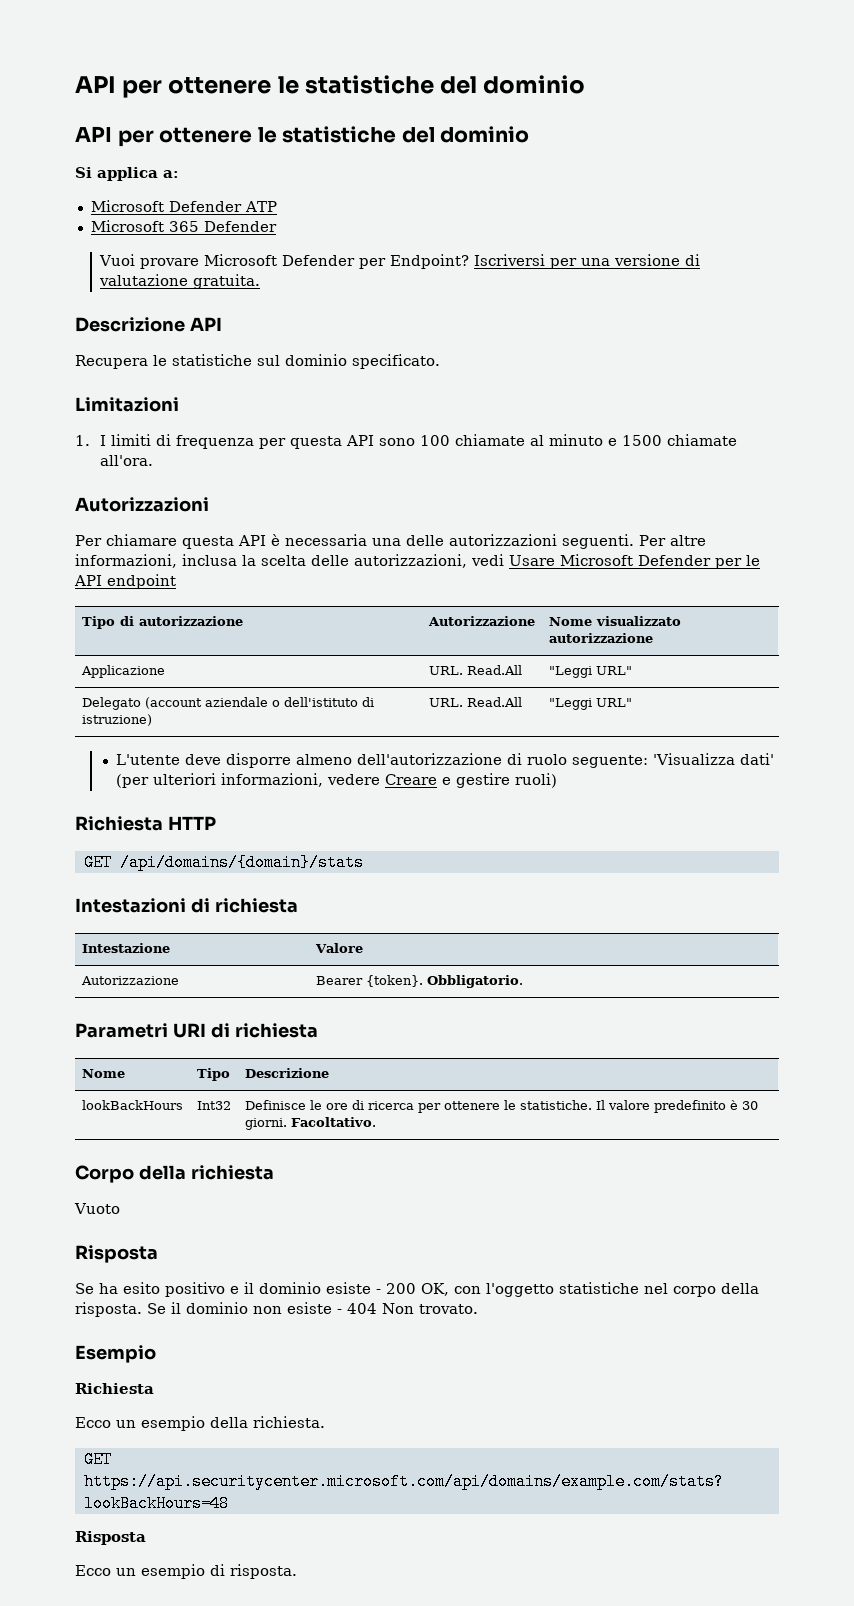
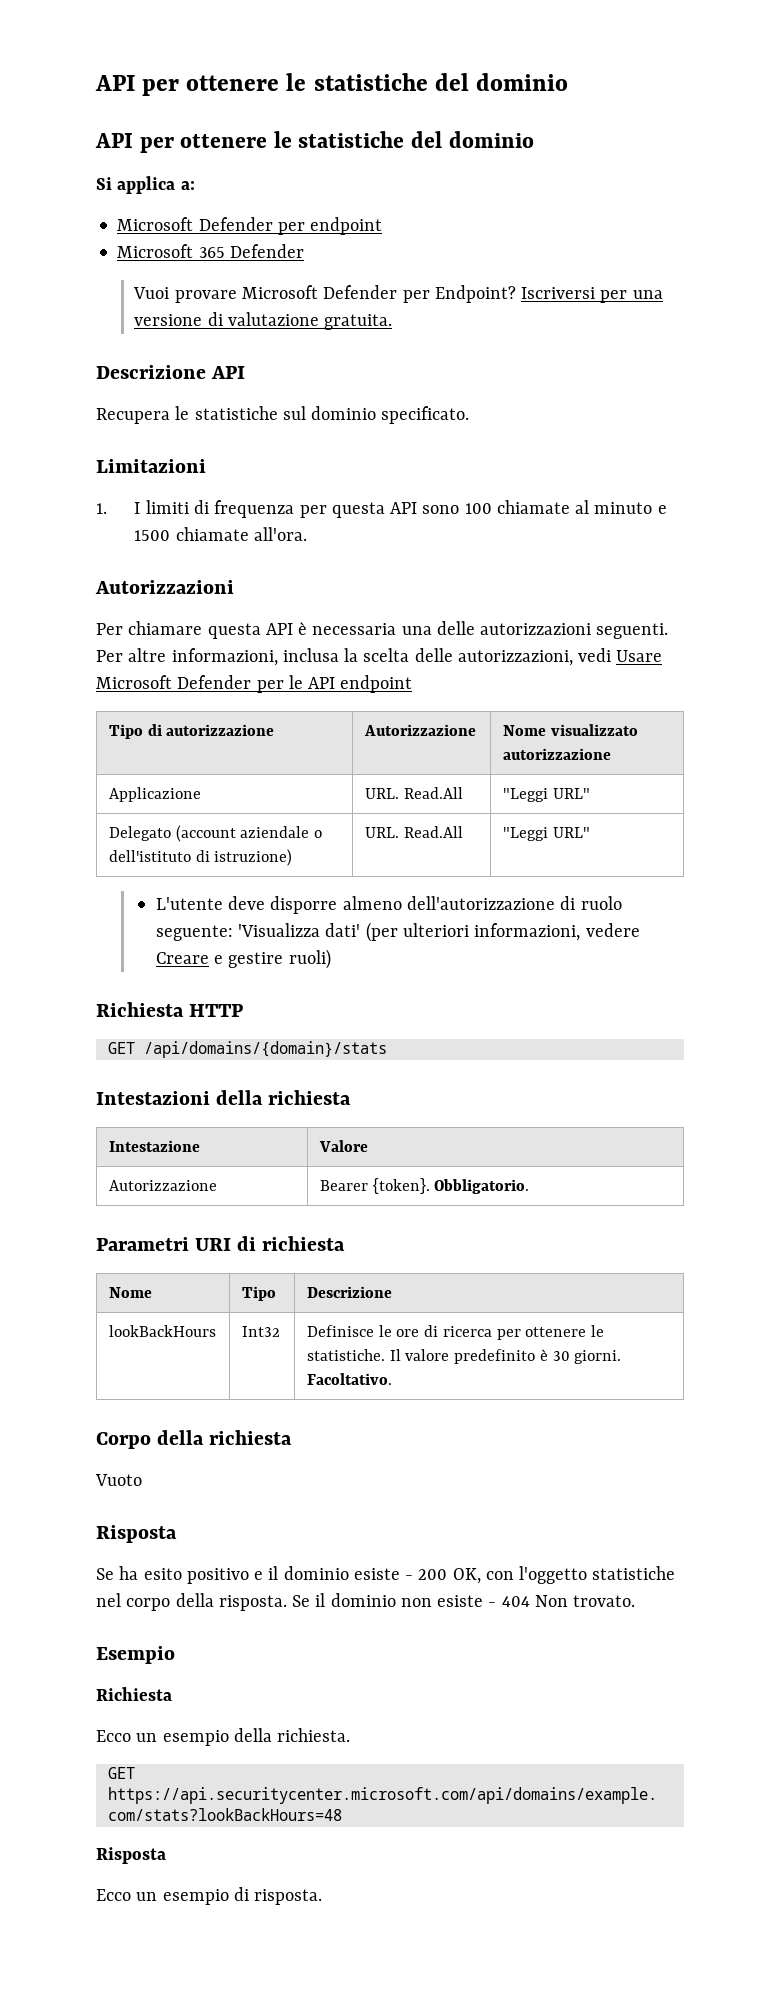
- Microsoft Defender ATP
+ Microsoft Defender per endpoint
- Intestazioni di richiesta
+ Intestazioni della richiesta

